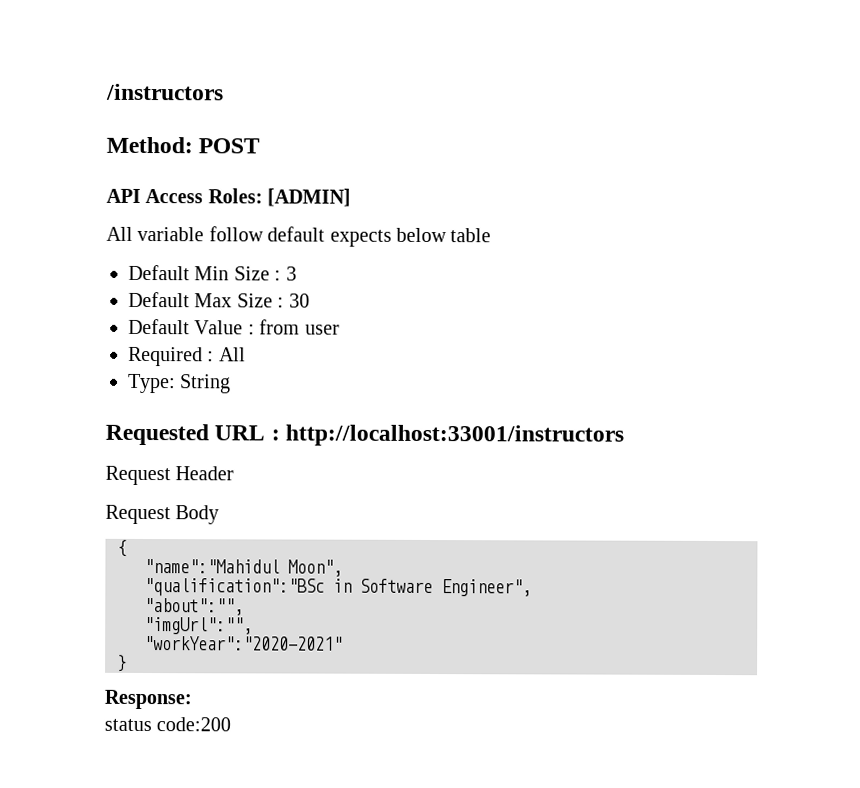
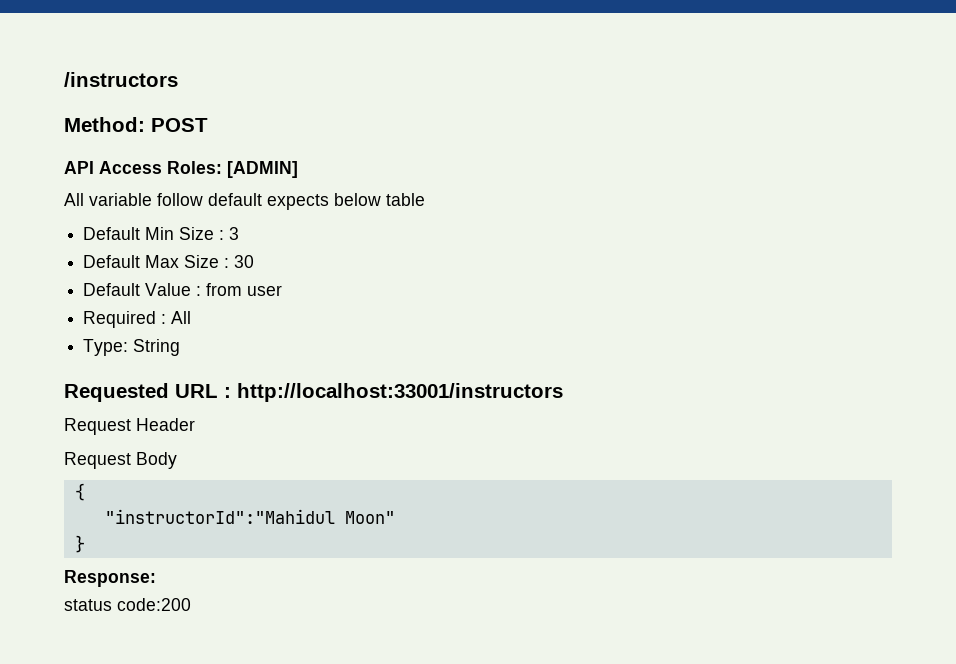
- "name":"Mahidul Moon",
- "qualification":"BSc in Software Engineer",
- "about":"",
- "imgUrl":"",
- "workYear":"2020-2021"
+ "instructorId":"Mahidul Moon"

